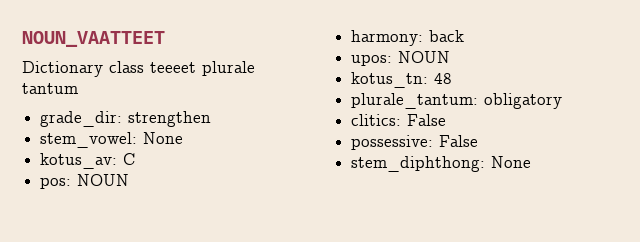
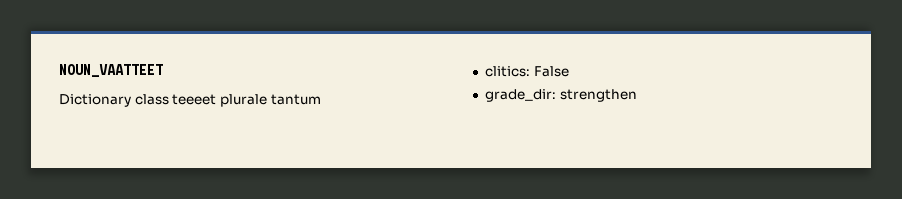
+ clitics: False
  grade_dir: strengthen
- stem_vowel: None
- kotus_av: C
- pos: NOUN
- harmony: back
- upos: NOUN
- kotus_tn: 48
- plurale_tantum: obligatory
- clitics: False
- possessive: False
- stem_diphthong: None

